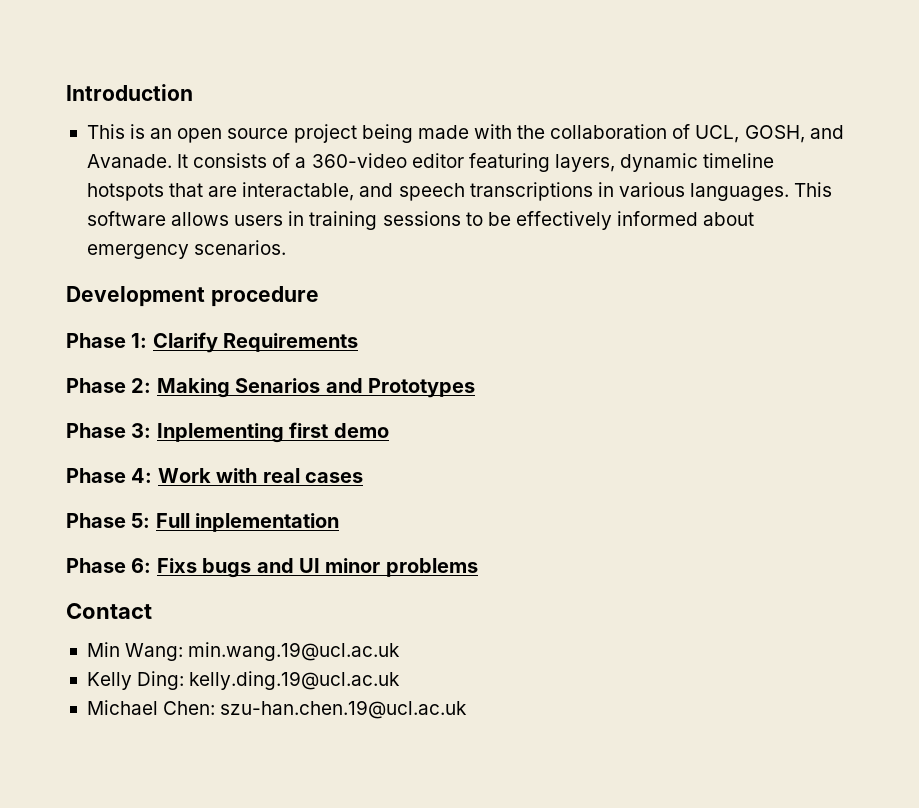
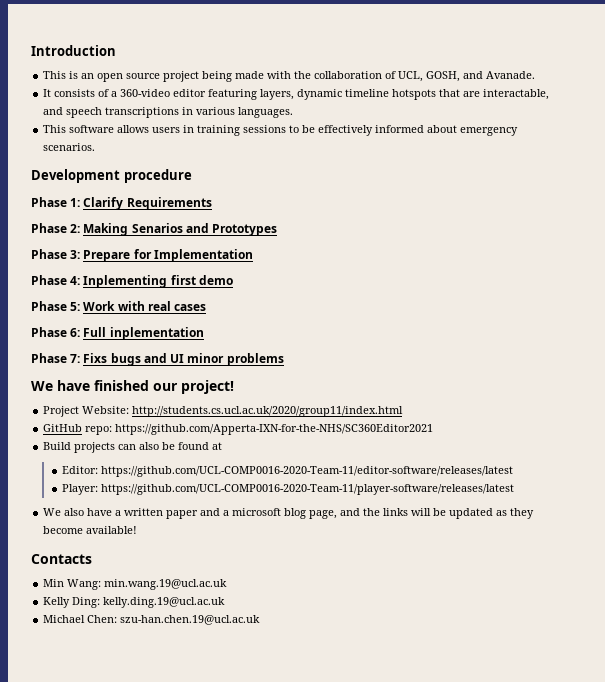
- This is an open source project being made with the collaboration of UCL, GOSH, and Avanade. It consists of a 360-video editor featuring layers, dynamic timeline hotspots that are interactable, and speech transcriptions in various languages. This software allows users in training sessions to be effectively informed about emergency scenarios.
+ This is an open source project being made with the collaboration of UCL, GOSH, and Avanade.
+ It consists of a 360-video editor featuring layers, dynamic timeline hotspots that are interactable, and speech transcriptions in various languages.
+ This software allows users in training sessions to be effectively informed about emergency scenarios.
- Phase 3: Inplementing first demo
+ Phase 3: Prepare for Implementation
+ Phase 4: Inplementing first demo
- Phase 4: Work with real cases
+ Phase 5: Work with real cases
- Phase 5: Full inplementation
+ Phase 6: Full inplementation
- Phase 6: Fixs bugs and UI minor problems
+ Phase 7: Fixs bugs and UI minor problems
- Contact
+ We have finished our project!
+ Project Website: http://students.cs.ucl.ac.uk/2020/group11/index.html
+ GitHub repo: https://github.com/Apperta-IXN-for-the-NHS/SC360Editor2021
+ Build projects can also be found at
+ Editor: https://github.com/UCL-COMP0016-2020-Team-11/editor-software/releases/latest
+ Player: https://github.com/UCL-COMP0016-2020-Team-11/player-software/releases/latest
+ We also have a written paper and a microsoft blog page, and the links will be updated as they become available!
+ Contacts

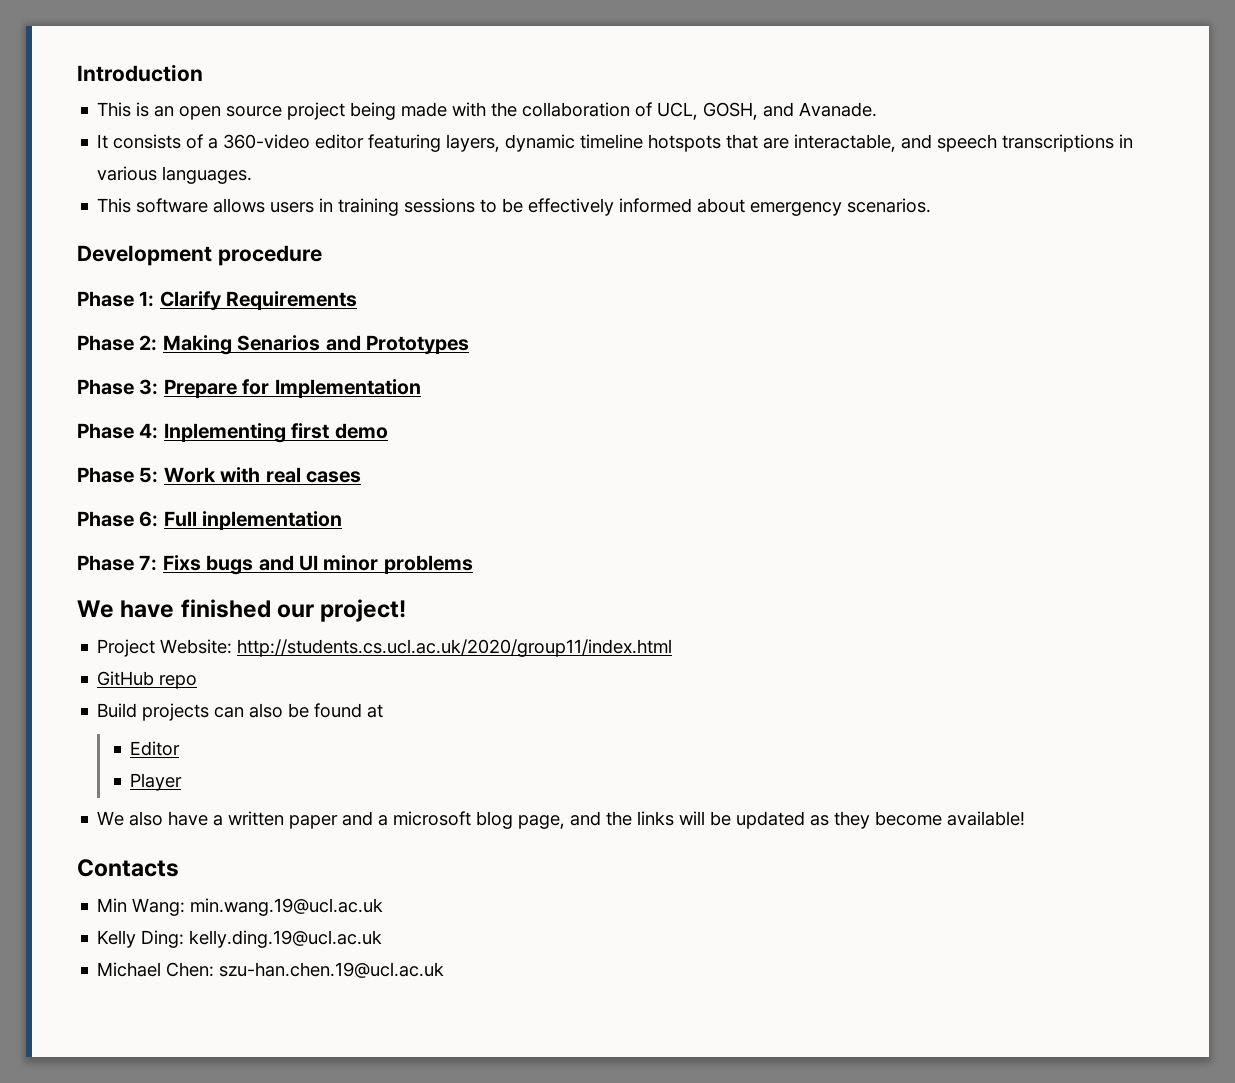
- GitHub repo: https://github.com/Apperta-IXN-for-the-NHS/SC360Editor2021
+ GitHub repo
- Editor: https://github.com/UCL-COMP0016-2020-Team-11/editor-software/releases/latest
- Player: https://github.com/UCL-COMP0016-2020-Team-11/player-software/releases/latest
+ Editor
+ Player

